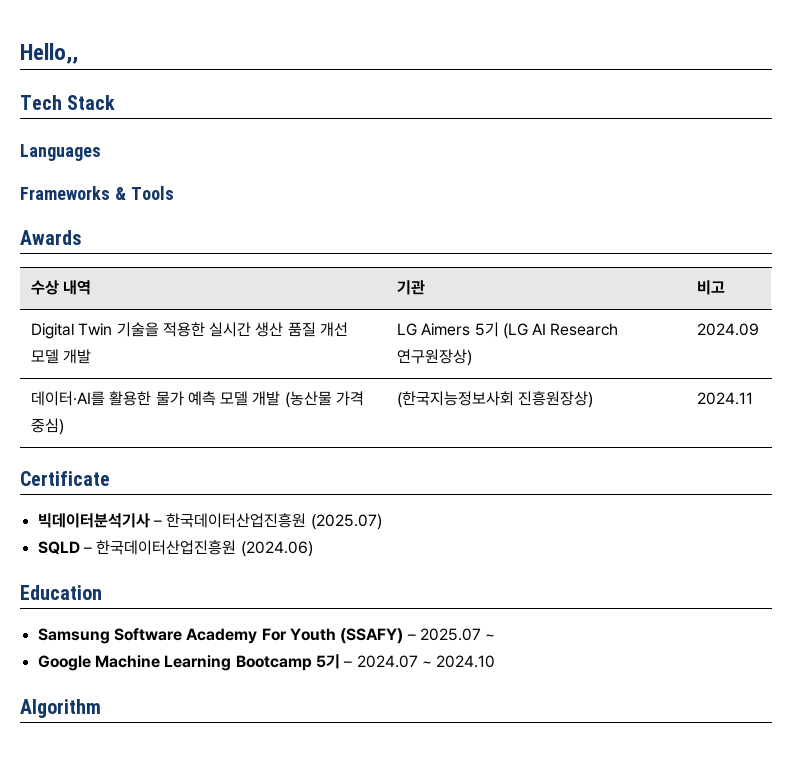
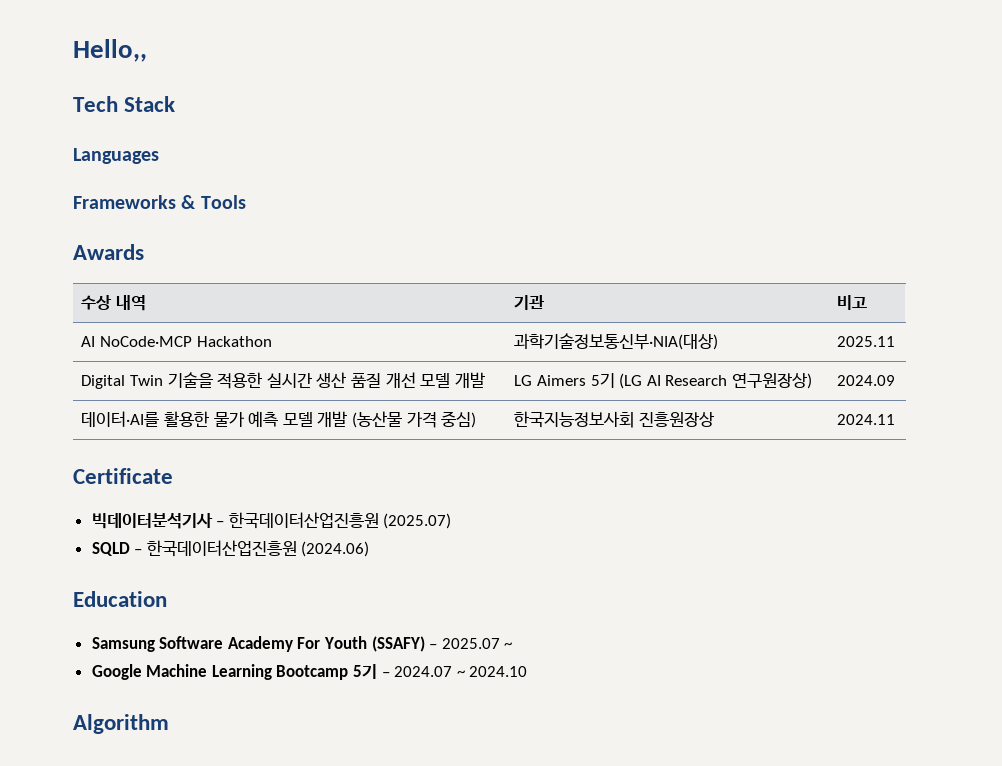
+ AI NoCode·MCP Hackathon | 과학기술정보통신부·NIA(대상) | 2025.11
- 데이터·AI를 활용한 물가 예측 모델 개발 (농산물 가격 중심) | (한국지능정보사회 진흥원장상) | 2024.11
+ 데이터·AI를 활용한 물가 예측 모델 개발 (농산물 가격 중심) | 한국지능정보사회 진흥원장상 | 2024.11

